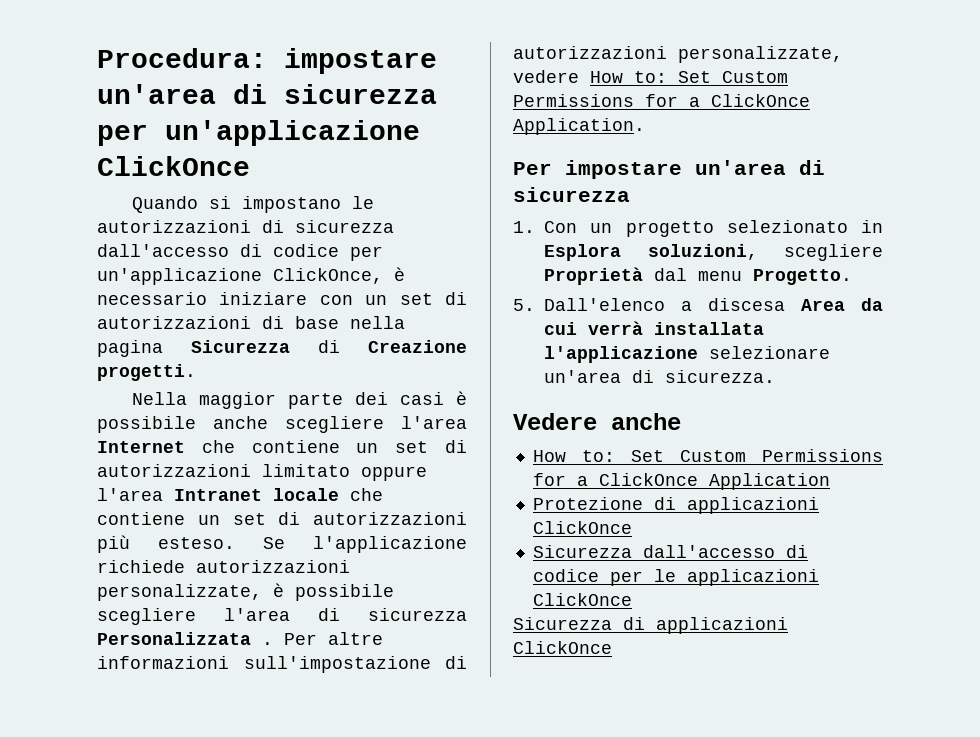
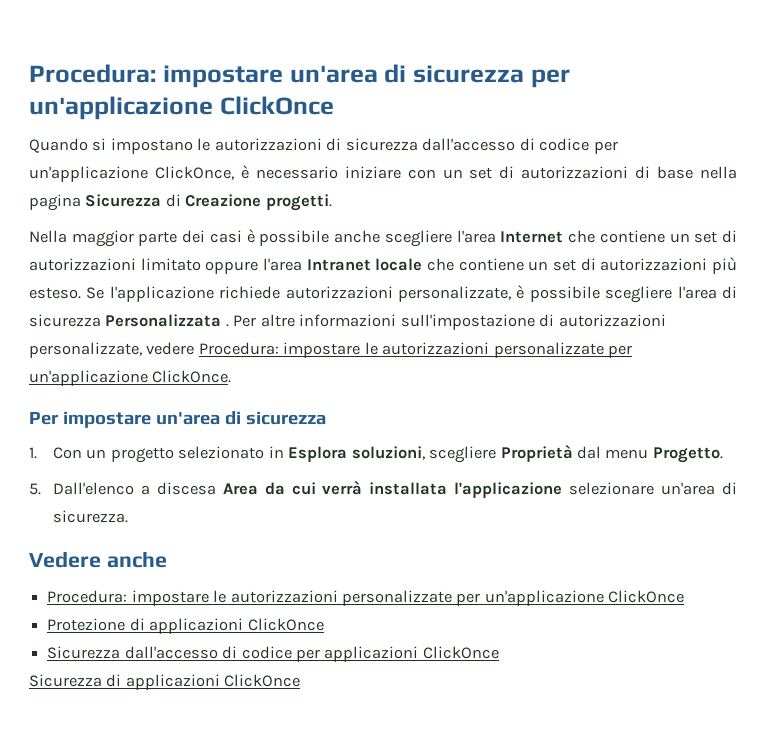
- Per altre informazioni sull'impostazione di autorizzazioni personalizzate, vedere How to: Set Custom Permissions for a ClickOnce Application.
+ Per altre informazioni sull'impostazione di autorizzazioni personalizzate, vedere Procedura: impostare le autorizzazioni personalizzate per un'applicazione ClickOnce.
- How to: Set Custom Permissions for a ClickOnce Application
+ Procedura: impostare le autorizzazioni personalizzate per un'applicazione ClickOnce
- Sicurezza dall'accesso di codice per le applicazioni ClickOnce
+ Sicurezza dall'accesso di codice per applicazioni ClickOnce

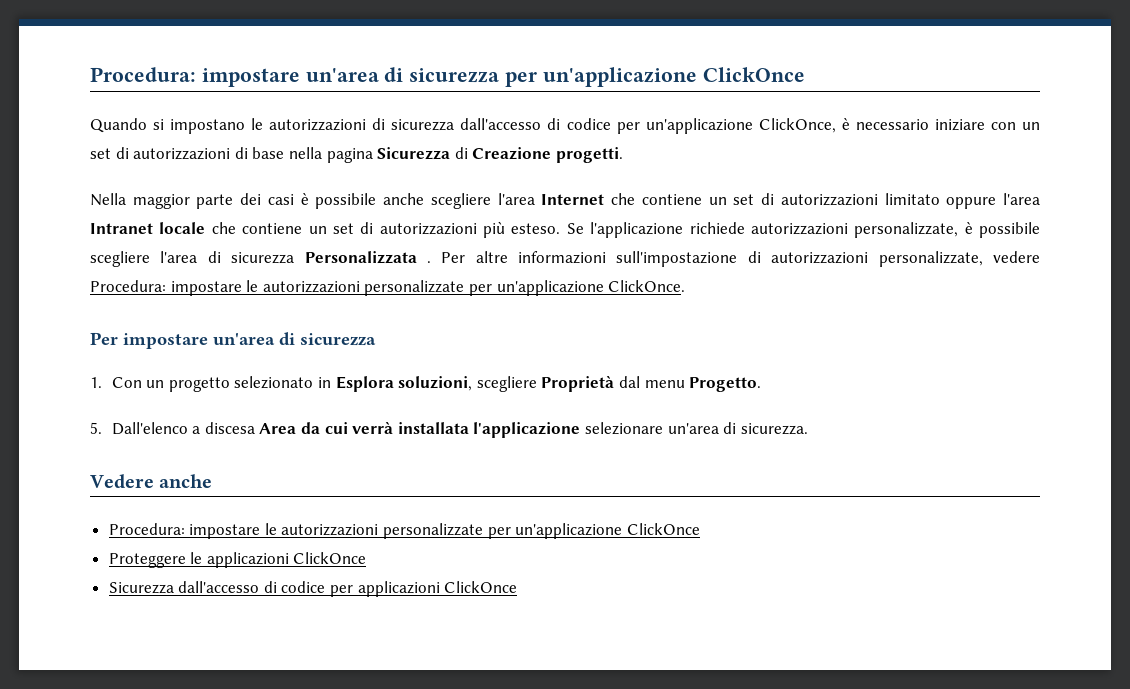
- Protezione di applicazioni ClickOnce
+ Proteggere le applicazioni ClickOnce
- Sicurezza di applicazioni ClickOnce

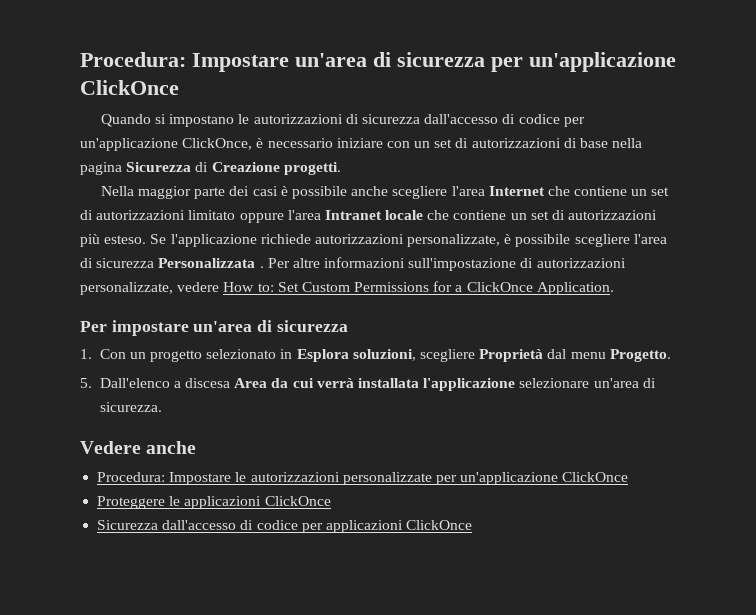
- Procedura: impostare un'area di sicurezza per un'applicazione ClickOnce
+ Procedura: Impostare un'area di sicurezza per un'applicazione ClickOnce
- Per altre informazioni sull'impostazione di autorizzazioni personalizzate, vedere Procedura: impostare le autorizzazioni personalizzate per un'applicazione ClickOnce.
+ Per altre informazioni sull'impostazione di autorizzazioni personalizzate, vedere How to: Set Custom Permissions for a ClickOnce Application.
- Procedura: impostare le autorizzazioni personalizzate per un'applicazione ClickOnce
+ Procedura: Impostare le autorizzazioni personalizzate per un'applicazione ClickOnce

